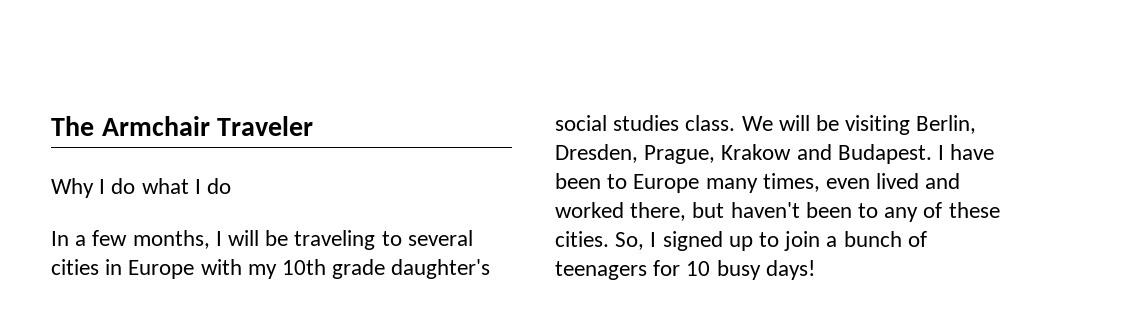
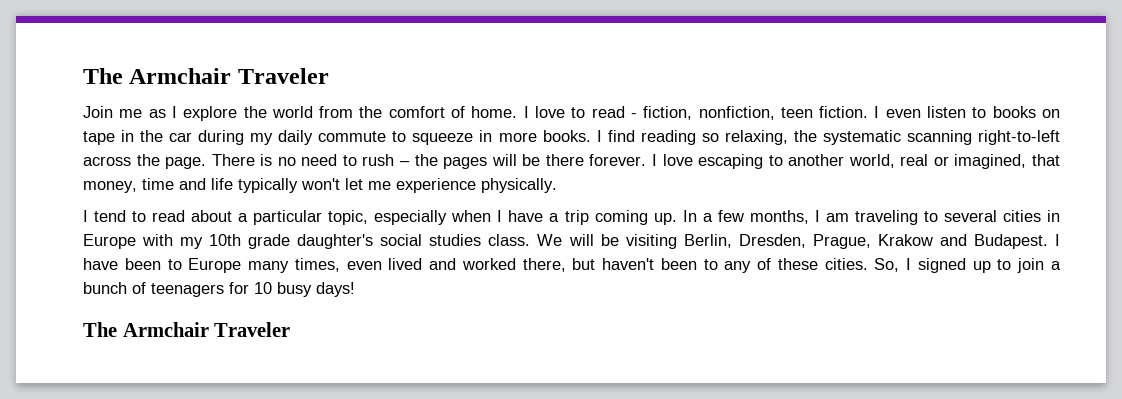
- Why I do what I do
- In a few months, I will be traveling to several cities in Europe with my 10th grade daughter's social studies class.
+ Join me as I explore the world from the comfort of home. I love to read - fiction, nonfiction, teen fiction. I even listen to books on tape in the car during my daily commute to squeeze in more books. I find reading so relaxing, the systematic scanning right-to-left across the page. There is no need to rush – the pages will be there forever. I love escaping to another world, real or imagined, that money, time and life typically won't let me experience physically.
+ I tend to read about a particular topic, especially when I have a trip coming up. In a few months, I am traveling to several cities in Europe with my 10th grade daughter's social studies class.
  So, I signed up to join a bunch of teenagers for 10 busy days!
+ The Armchair Traveler

